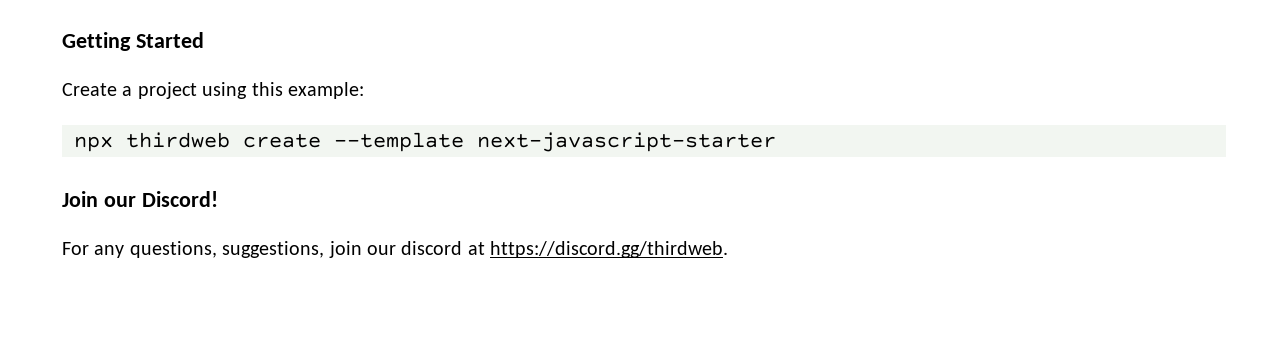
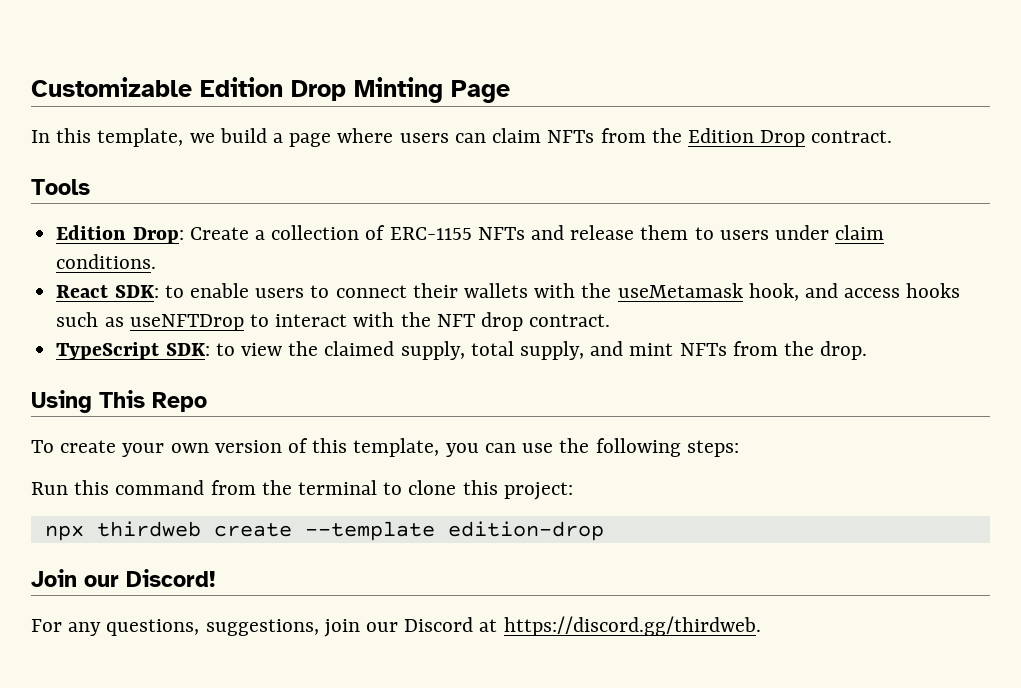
- Getting Started
- Create a project using this example:
+ Customizable Edition Drop Minting Page
+ In this template, we build a page where users can claim NFTs from the Edition Drop contract.
+ Tools
+ Edition Drop: Create a collection of ERC-1155 NFTs and release them to users under claim conditions.
+ React SDK: to enable users to connect their wallets with the useMetamask hook, and access hooks such as useNFTDrop to interact with the NFT drop contract.
+ TypeScript SDK: to view the claimed supply, total supply, and mint NFTs from the drop.
+ Using This Repo
+ To create your own version of this template, you can use the following steps:
+ Run this command from the terminal to clone this project:
- npx thirdweb create --template next-javascript-starter
+ npx thirdweb create --template edition-drop
- For any questions, suggestions, join our discord at https://discord.gg/thirdweb.
+ For any questions, suggestions, join our Discord at https://discord.gg/thirdweb.

